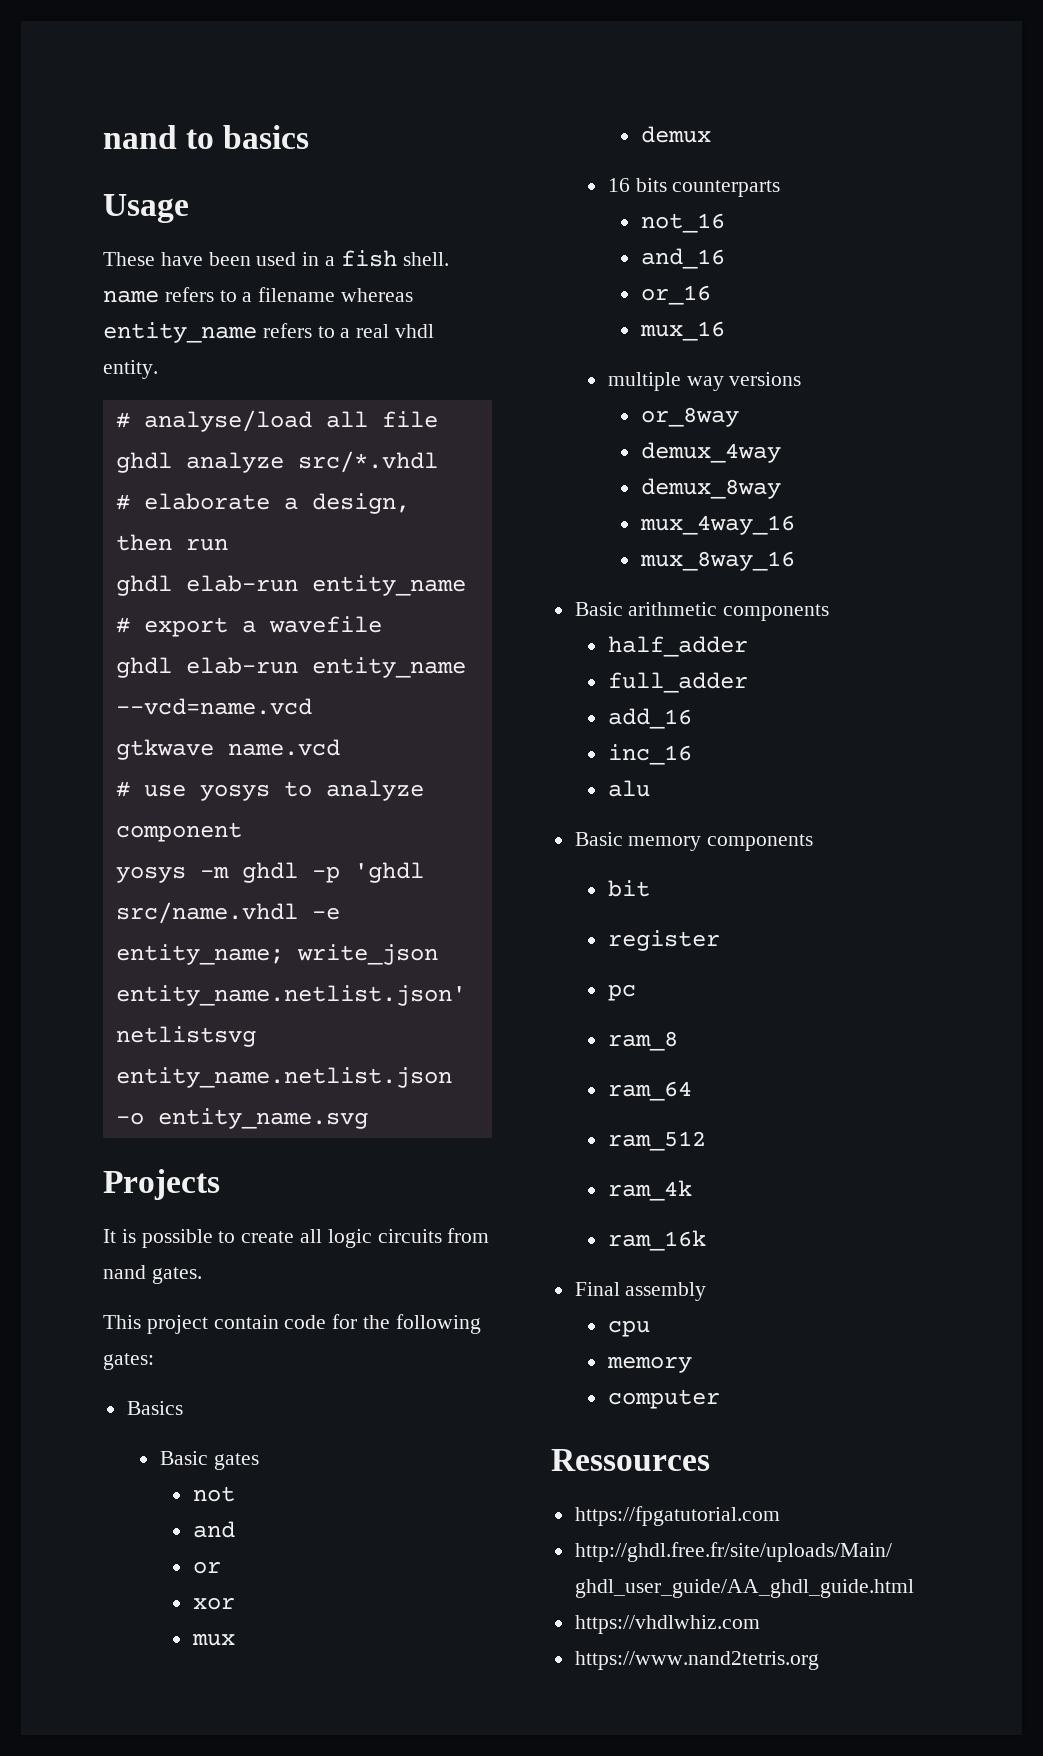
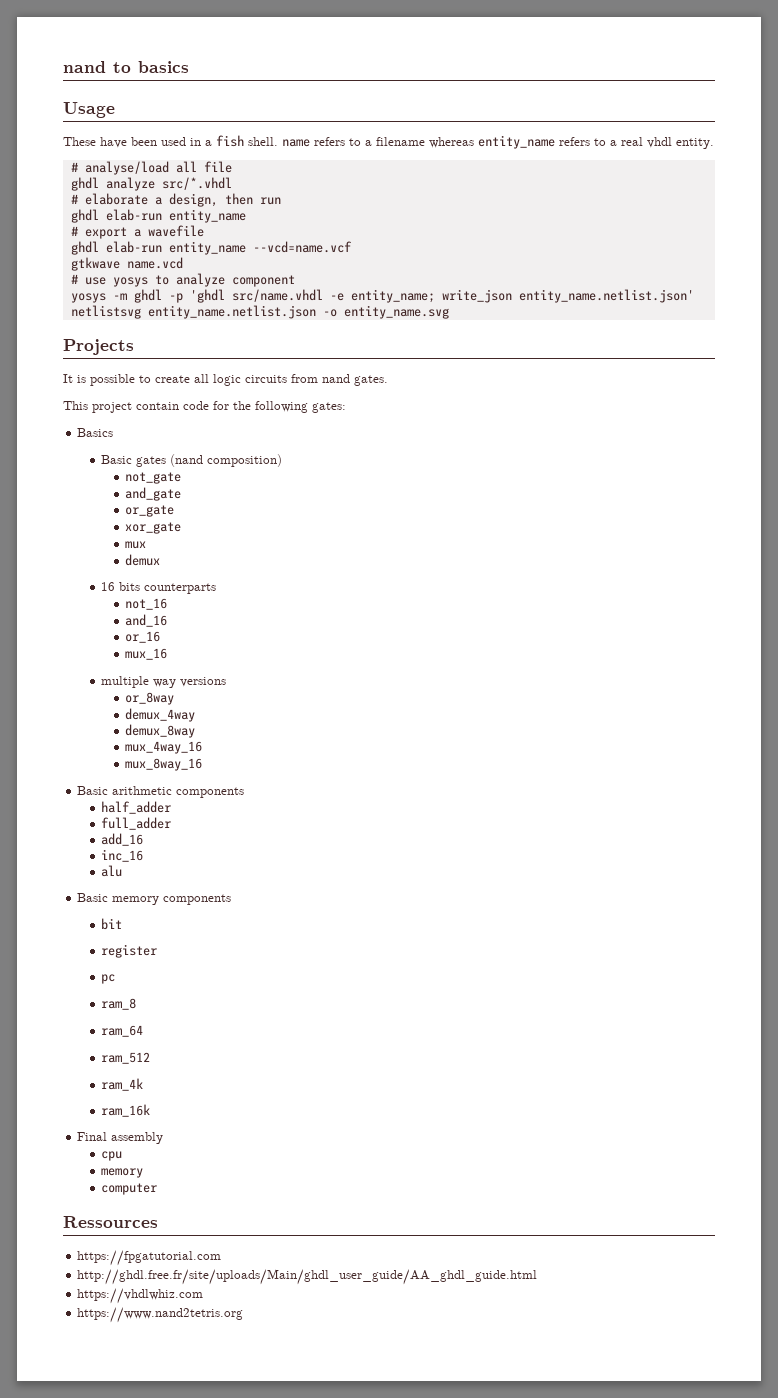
- ghdl elab-run entity_name --vcd=name.vcd
+ ghdl elab-run entity_name --vcd=name.vcf
- Basic gates
- not
- and
- or
- xor
+ Basic gates (nand composition)
+ not_gate
+ and_gate
+ or_gate
+ xor_gate

